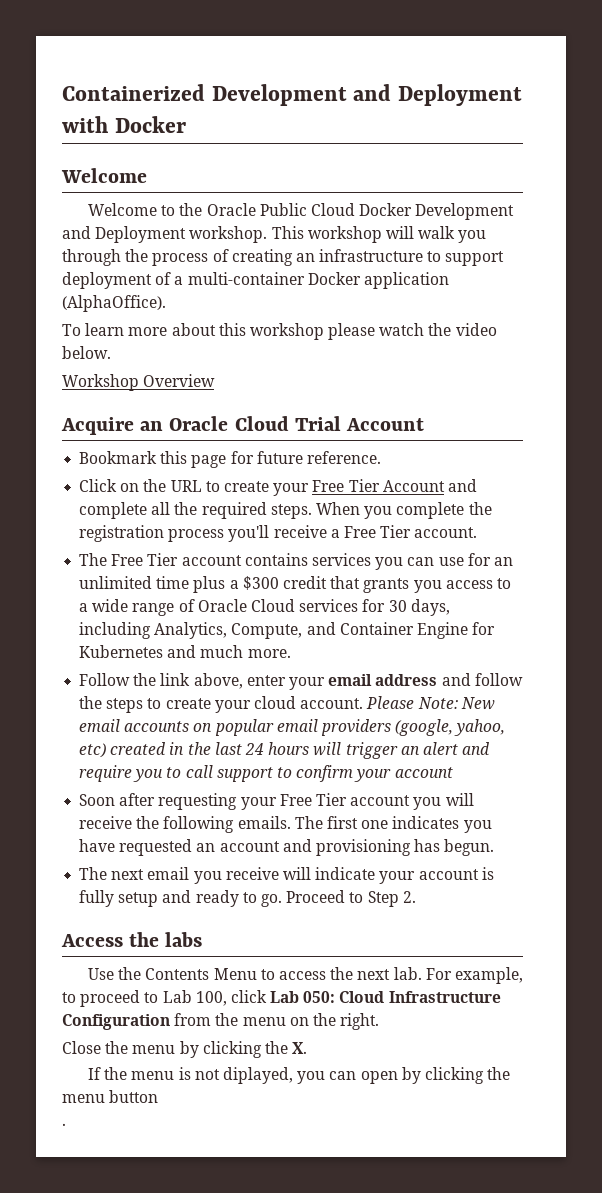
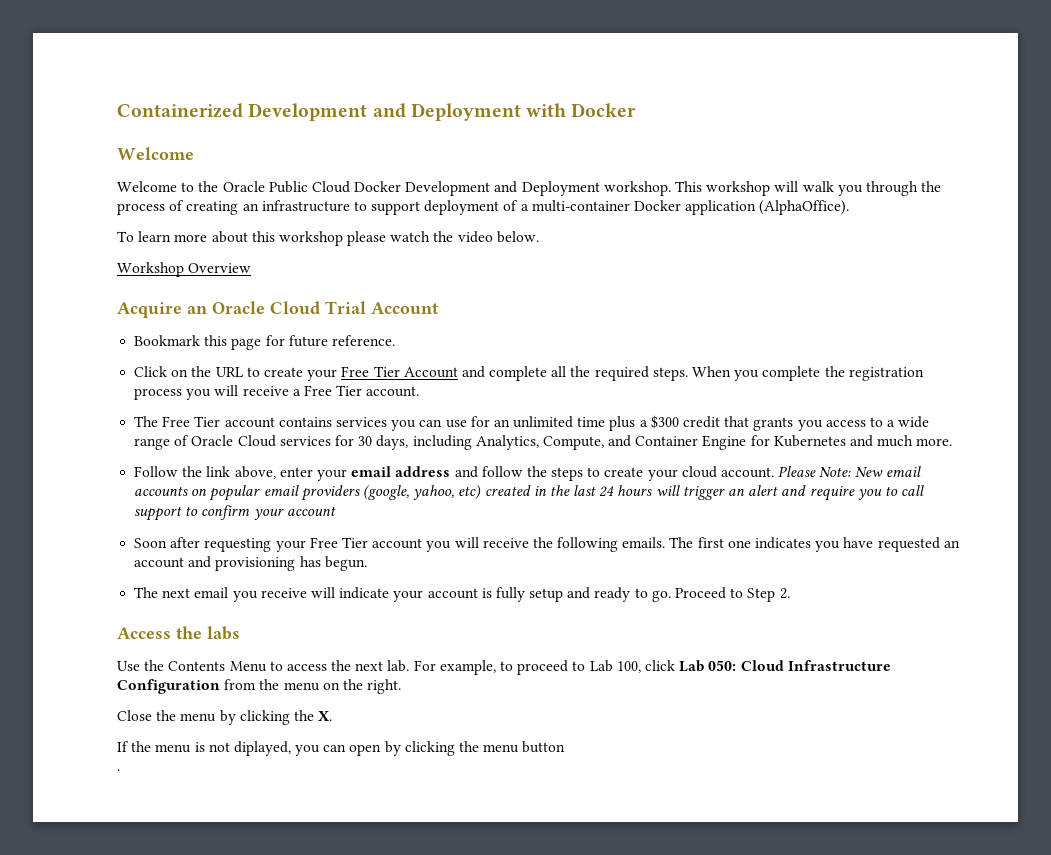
- When you complete the registration process you'll receive a Free Tier account.
+ When you complete the registration process you will receive a Free Tier account.

